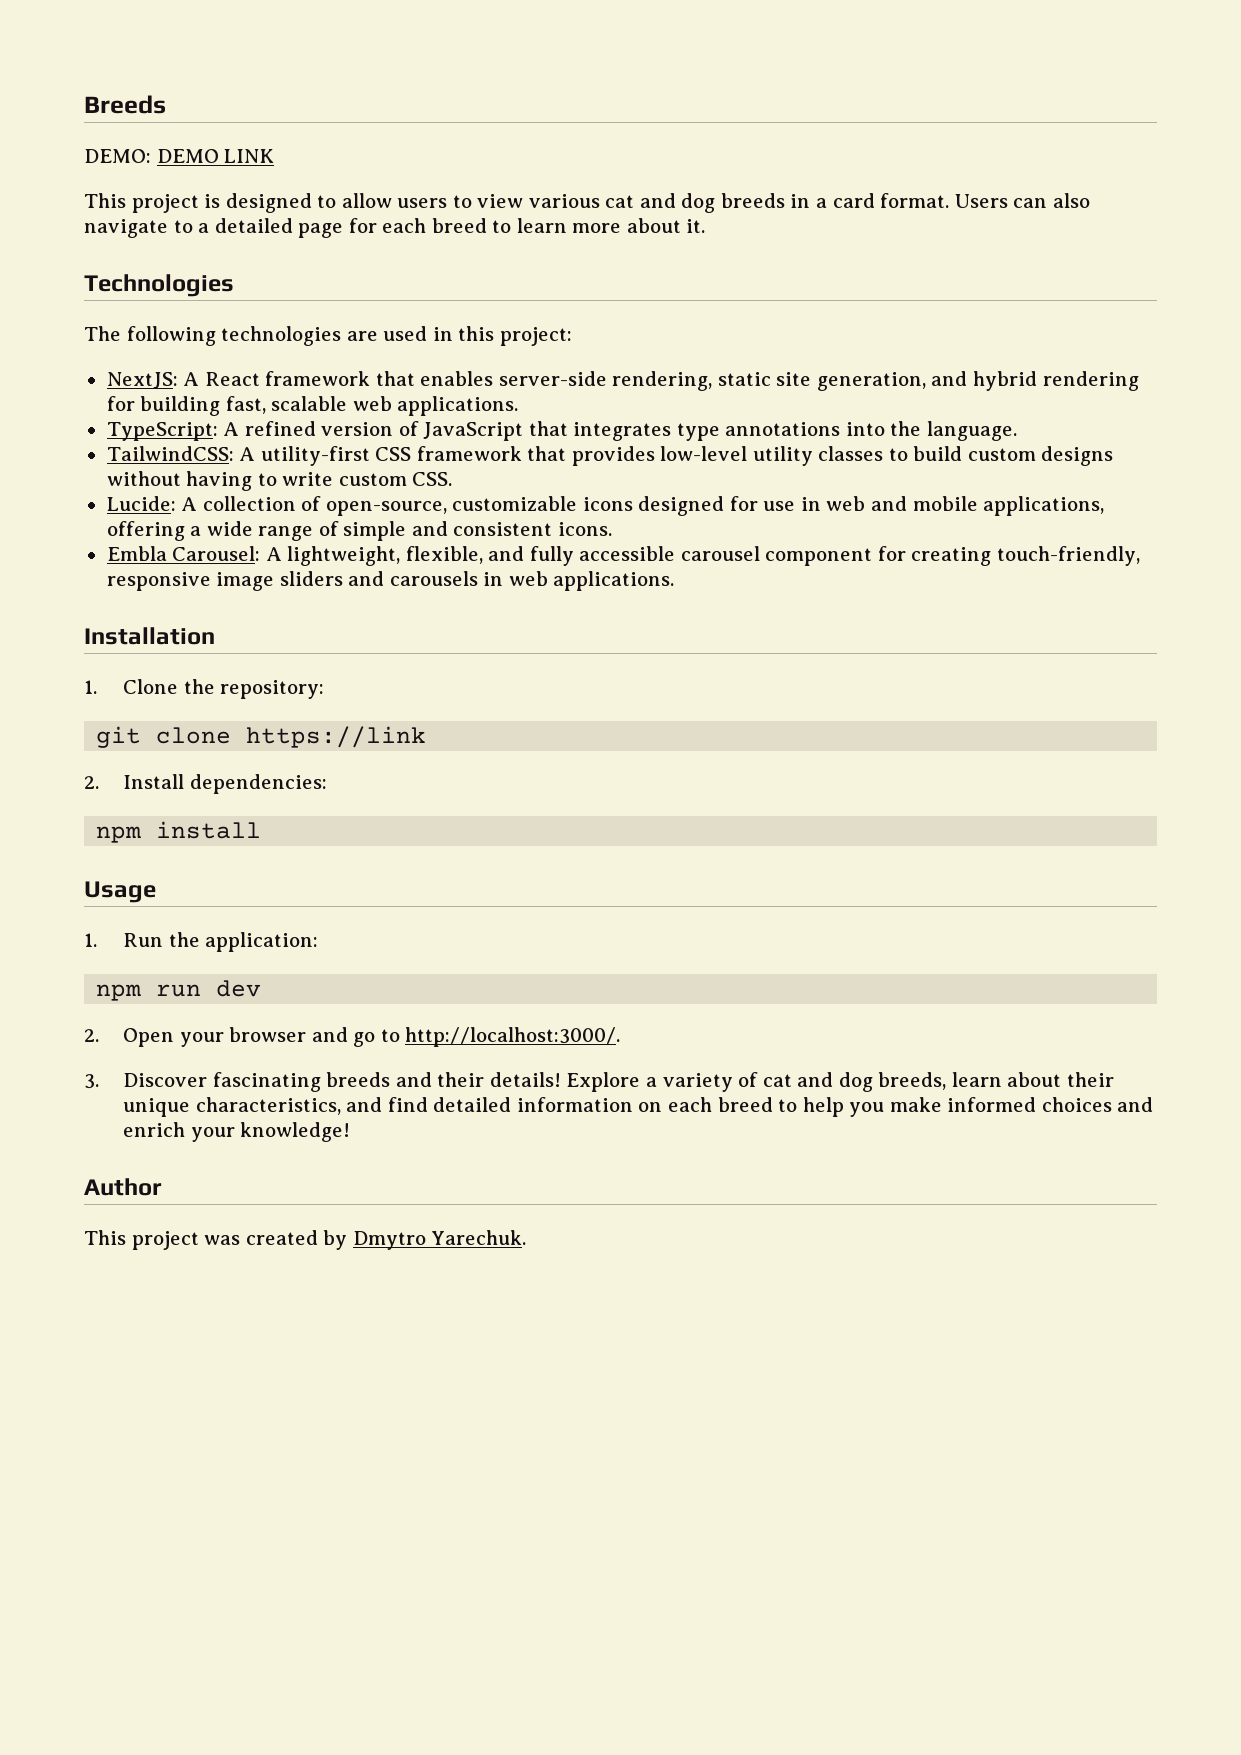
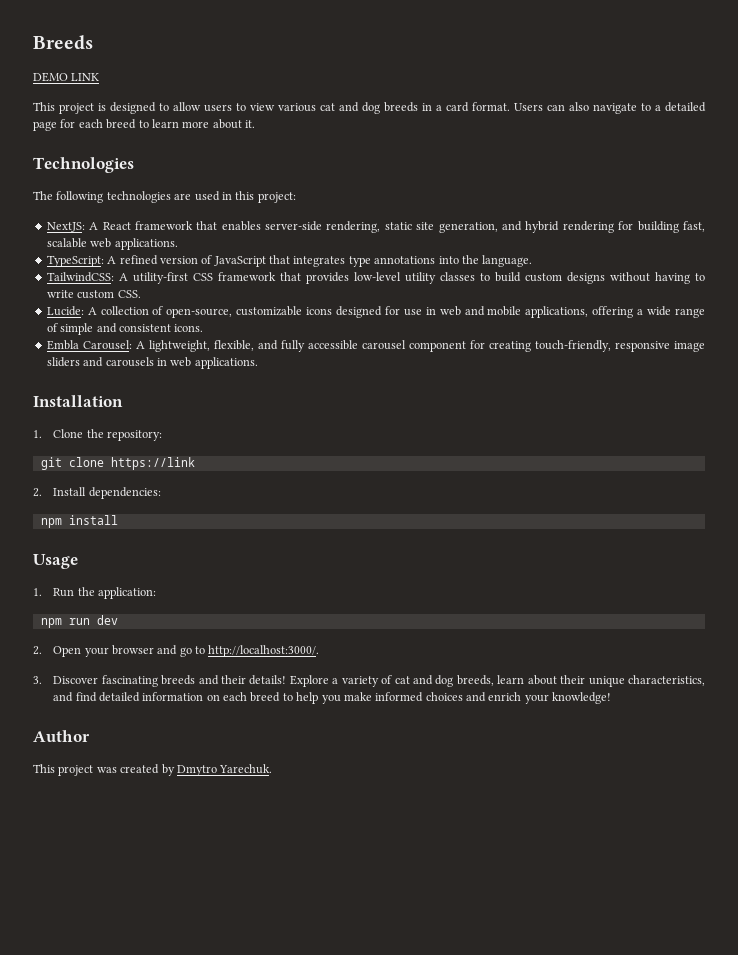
- DEMO: DEMO LINK
+ DEMO LINK

